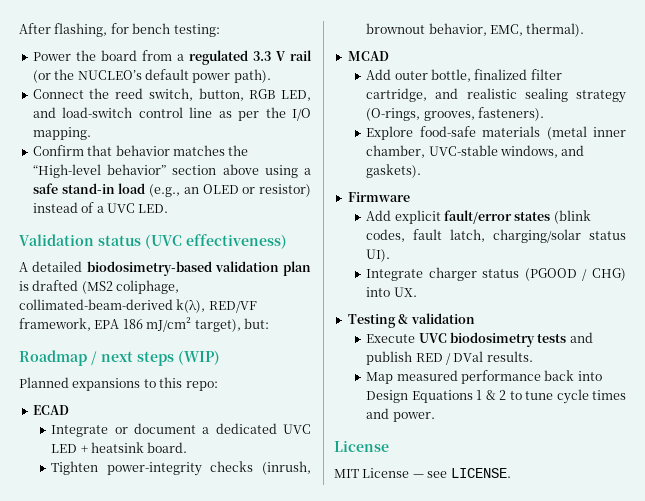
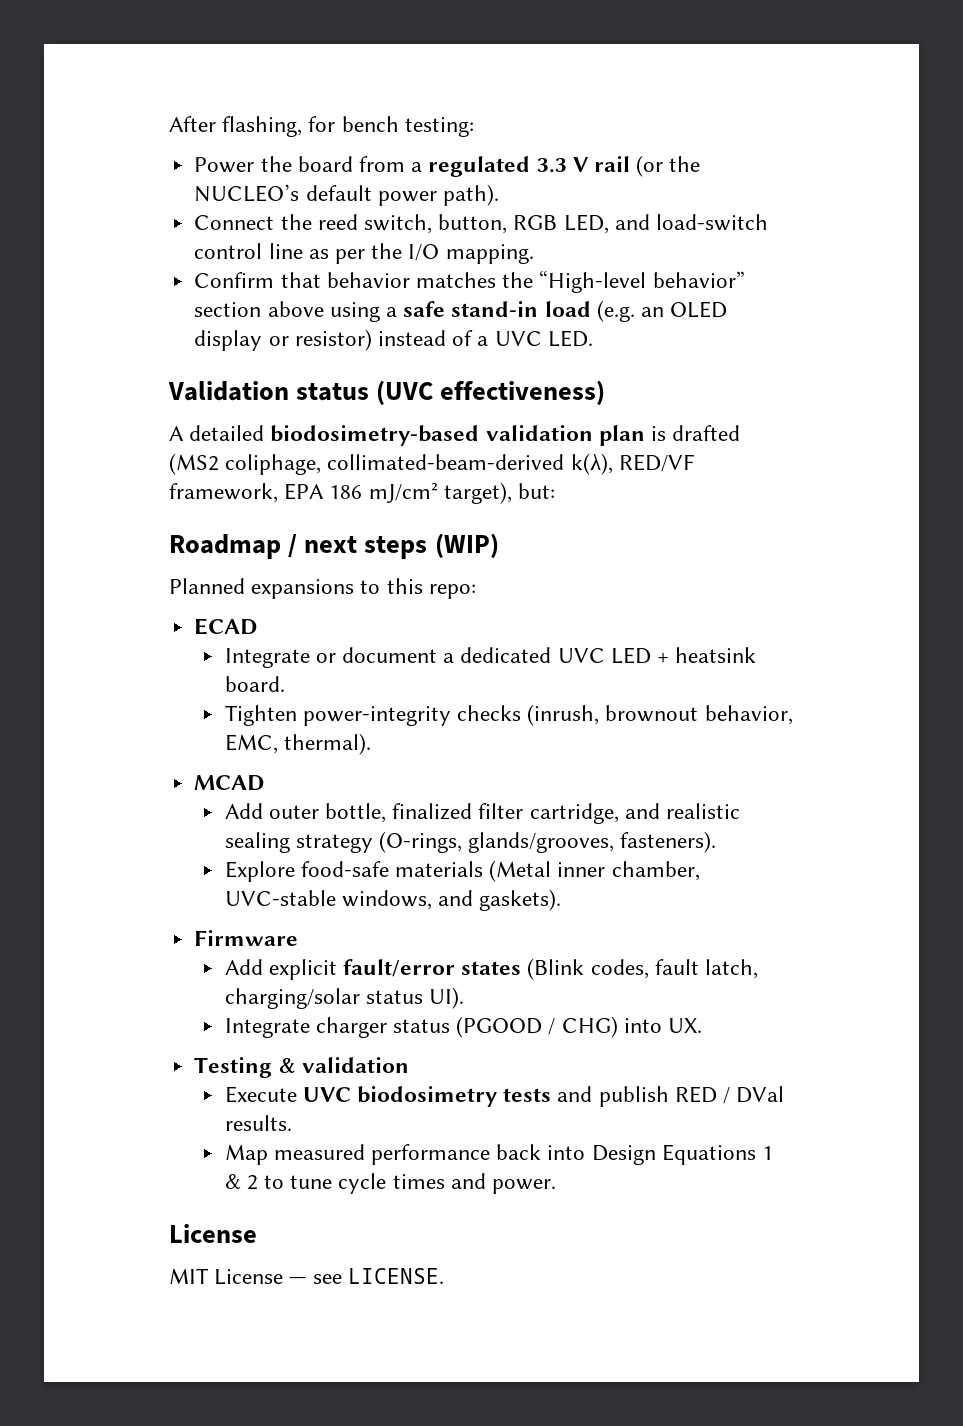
- Confirm that behavior matches the “High-level behavior” section above using a safe stand-in load (e.g., an OLED or resistor) instead of a UVC LED.
+ Confirm that behavior matches the “High-level behavior” section above using a safe stand-in load (e.g. an OLED display or resistor) instead of a UVC LED.
- Add outer bottle, finalized filter cartridge, and realistic sealing strategy (O-rings, grooves, fasteners).
+ Add outer bottle, finalized filter cartridge, and realistic sealing strategy (O-rings, glands/grooves, fasteners).
- Explore food-safe materials (metal inner chamber, UVC-stable windows, and gaskets).
+ Explore food-safe materials (Metal inner chamber, UVC-stable windows, and gaskets).
- Add explicit fault/error states (blink codes, fault latch, charging/solar status UI).
+ Add explicit fault/error states (Blink codes, fault latch, charging/solar status UI).

